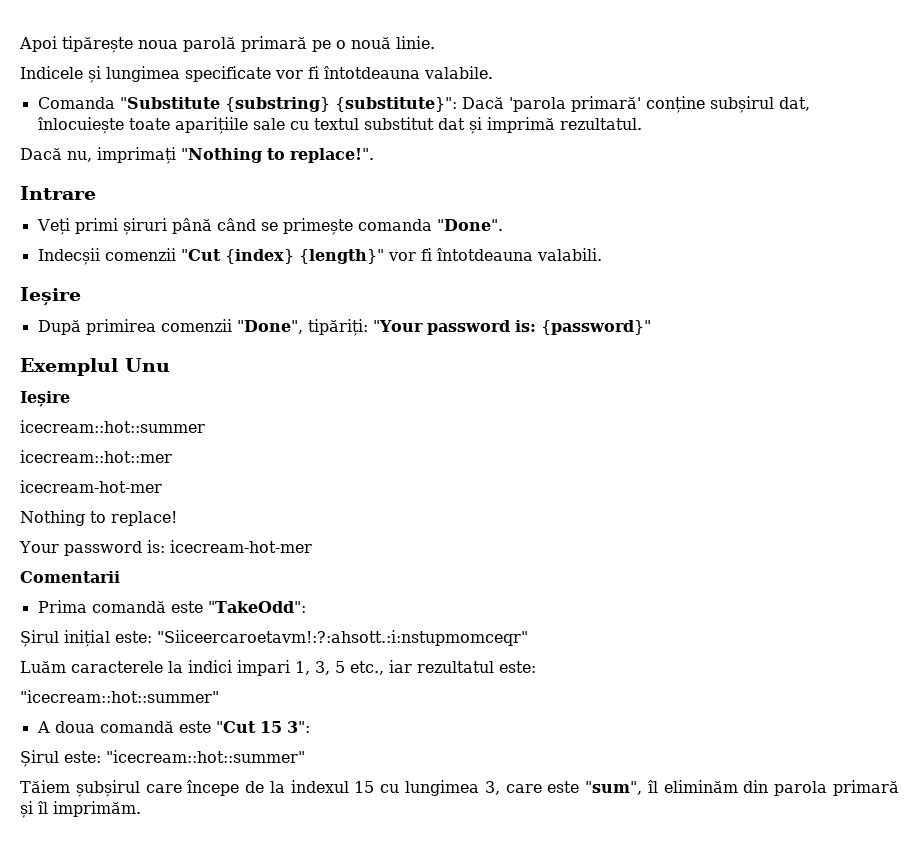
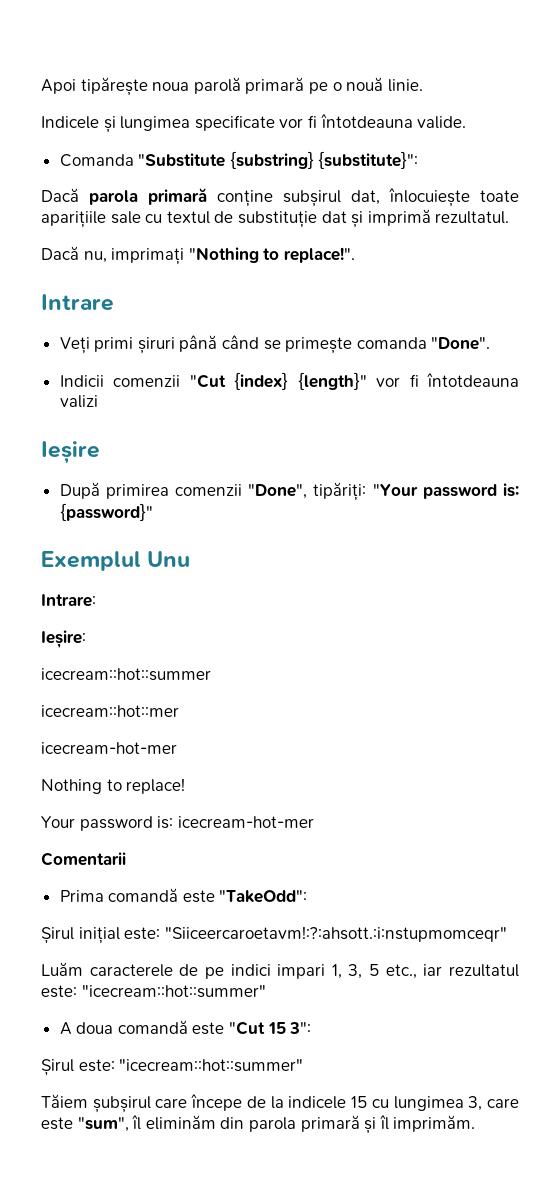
- Indicele și lungimea specificate vor fi întotdeauna valabile.
+ Indicele și lungimea specificate vor fi întotdeauna valide.
- Comanda "Substitute {substring} {substitute}": Dacă 'parola primară' conține subșirul dat, înlocuiește toate aparițiile sale cu textul substitut dat și imprimă rezultatul.
+ Comanda "Substitute {substring} {substitute}":
+ Dacă parola primară conține subșirul dat, înlocuiește toate aparițiile sale cu textul de substituție dat și imprimă rezultatul.
- Indecșii comenzii "Cut {index} {length}" vor fi întotdeauna valabili.
+ Indicii comenzii "Cut {index} {length}" vor fi întotdeauna valizi
  Exemplul Unu
- Ieșire
+ Intrare:
+ Ieșire:
- Luăm caracterele la indici impari 1, 3, 5 etc., iar rezultatul este:
- "icecream::hot::summer"
+ Luăm caracterele de pe indici impari 1, 3, 5 etc., iar rezultatul este: "icecream::hot::summer"
- Tăiem șubșirul care începe de la indexul 15 cu lungimea 3, care este "sum", îl eliminăm din parola primară și îl imprimăm.
+ Tăiem șubșirul care începe de la indicele 15 cu lungimea 3, care este "sum", îl eliminăm din parola primară și îl imprimăm.

